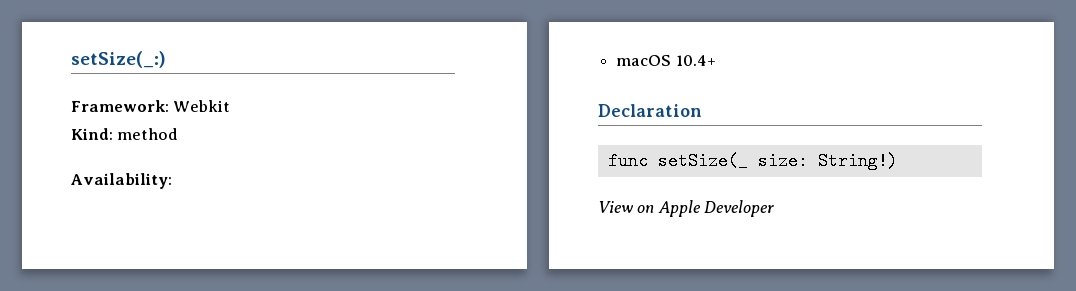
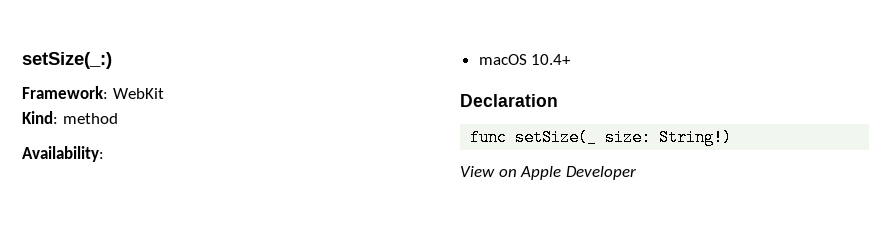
- Framework: Webkit
+ Framework: WebKit

